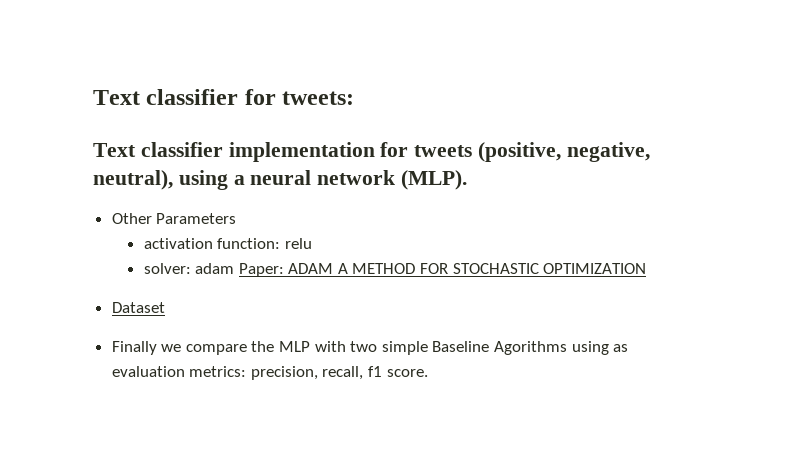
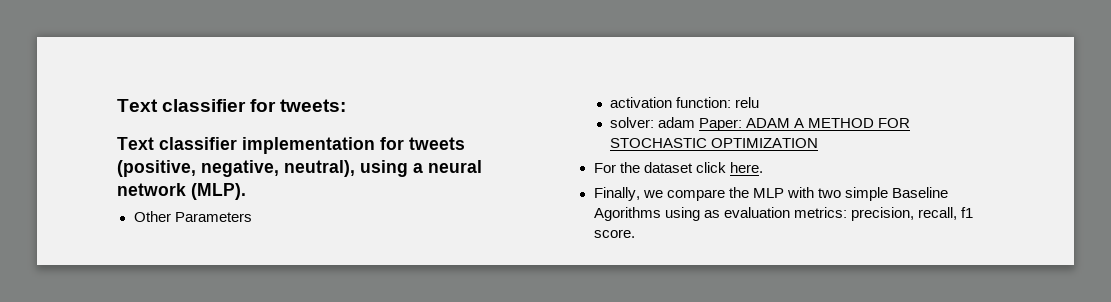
- Dataset
- Finally we compare the MLP with two simple Baseline Agorithms using as evaluation metrics: precision, recall, f1 score.
+ For the dataset click here.
+ Finally, we compare the MLP with two simple Baseline Agorithms using as evaluation metrics: precision, recall, f1 score.

